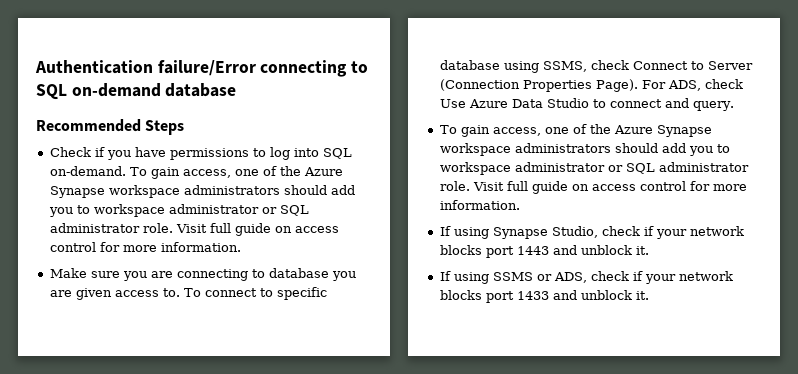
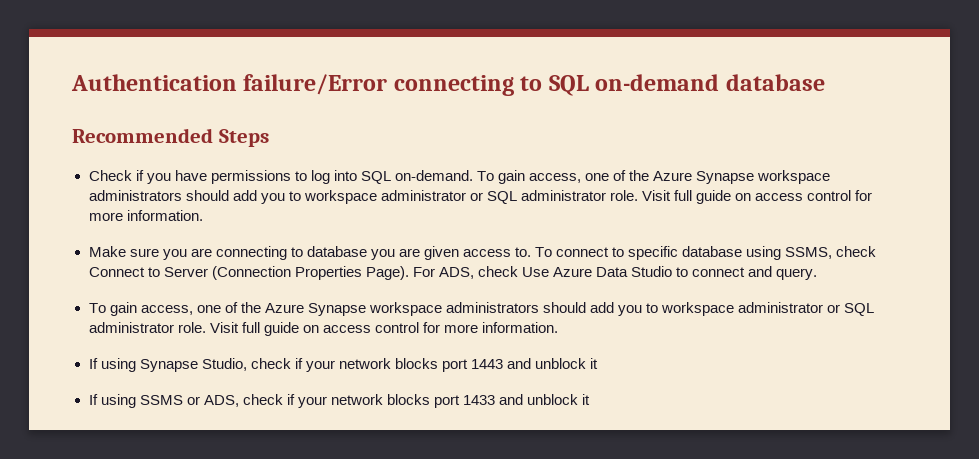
- If using Synapse Studio, check if your network blocks port 1443 and unblock it.
+ If using Synapse Studio, check if your network blocks port 1443 and unblock it
- If using SSMS or ADS, check if your network blocks port 1433 and unblock it.
+ If using SSMS or ADS, check if your network blocks port 1433 and unblock it

